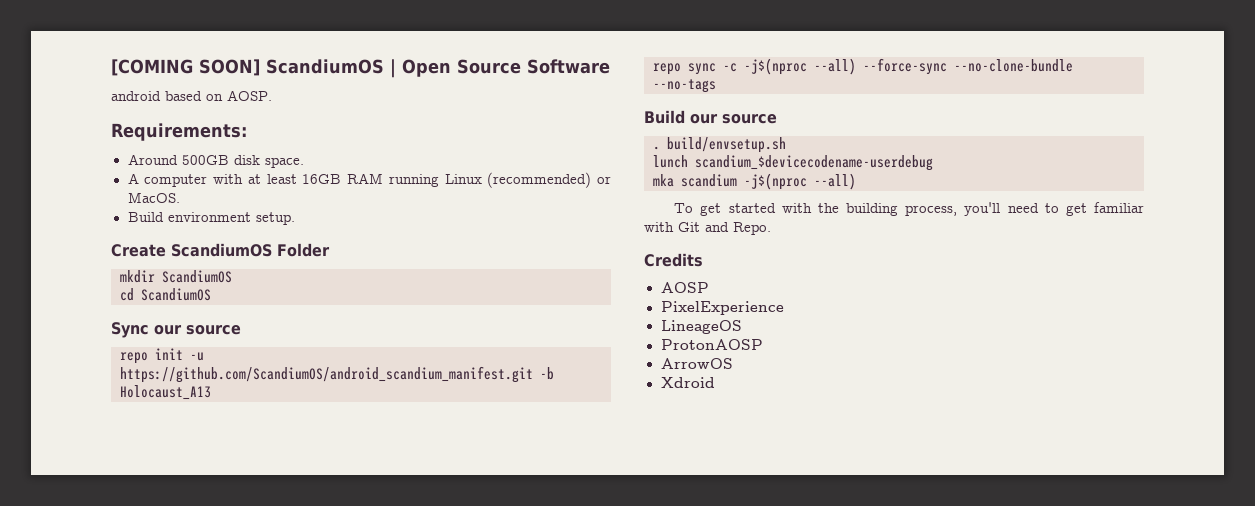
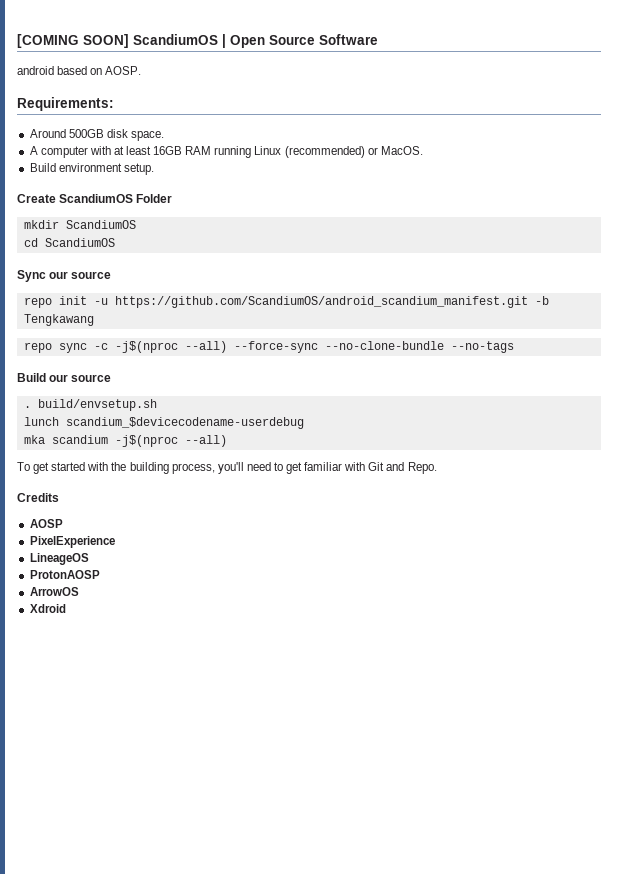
- repo init -u https://github.com/ScandiumOS/android_scandium_manifest.git -b Holocaust_A13
+ repo init -u https://github.com/ScandiumOS/android_scandium_manifest.git -b Tengkawang

